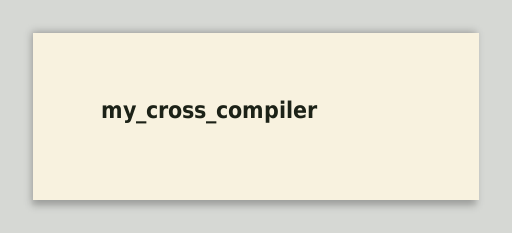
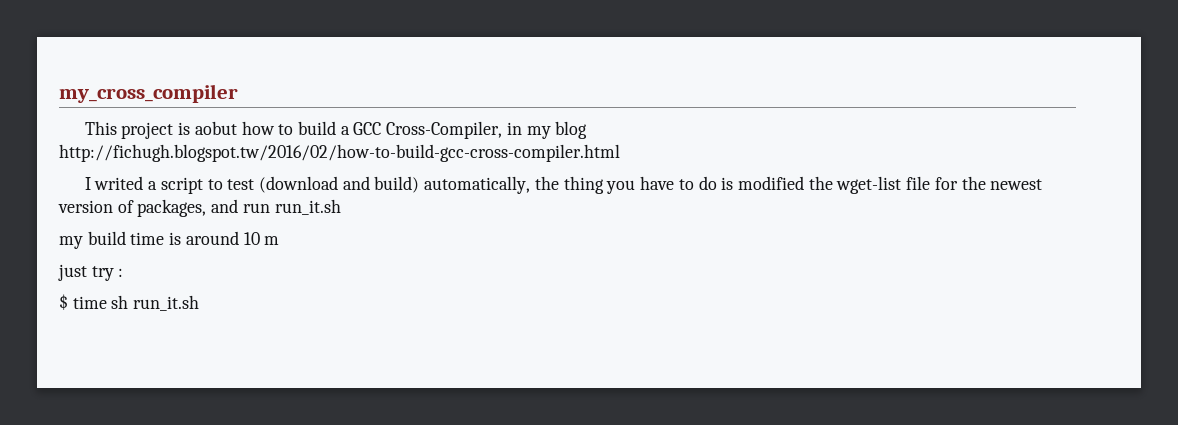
+ This project is aobut how to build a GCC Cross-Compiler, in my blog http://fichugh.blogspot.tw/2016/02/how-to-build-gcc-cross-compiler.html
+ I writed a script to test (download and build) automatically, the thing you have to do is modified the wget-list file for the newest version of packages, and run run_it.sh
+ my build time is around 10 m
+ just try :
+ $ time sh run_it.sh

